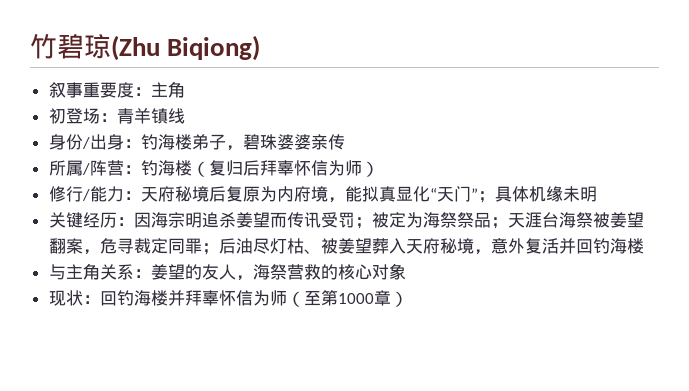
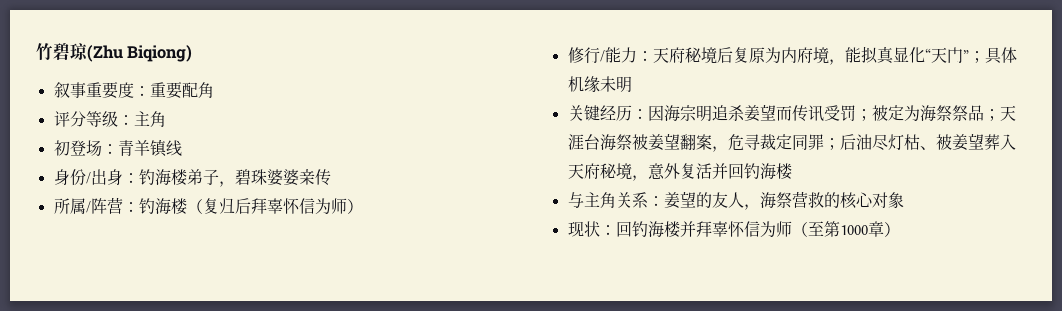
- 叙事重要度：主角
+ 叙事重要度：重要配角
+ 评分等级：主角

